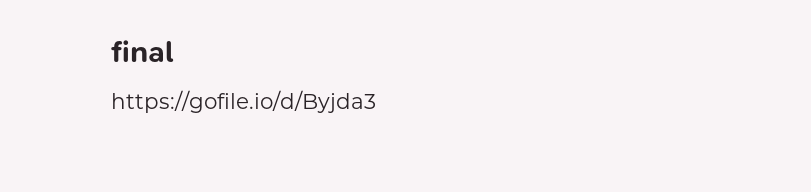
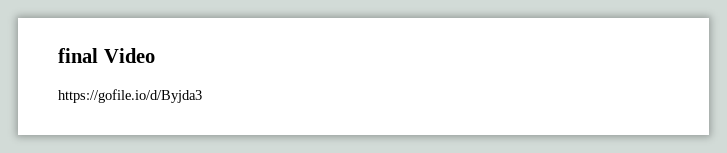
- final
+ final Video

